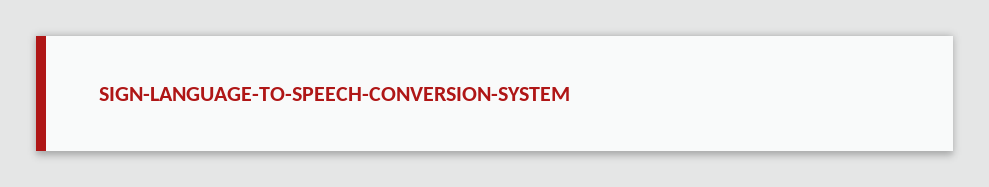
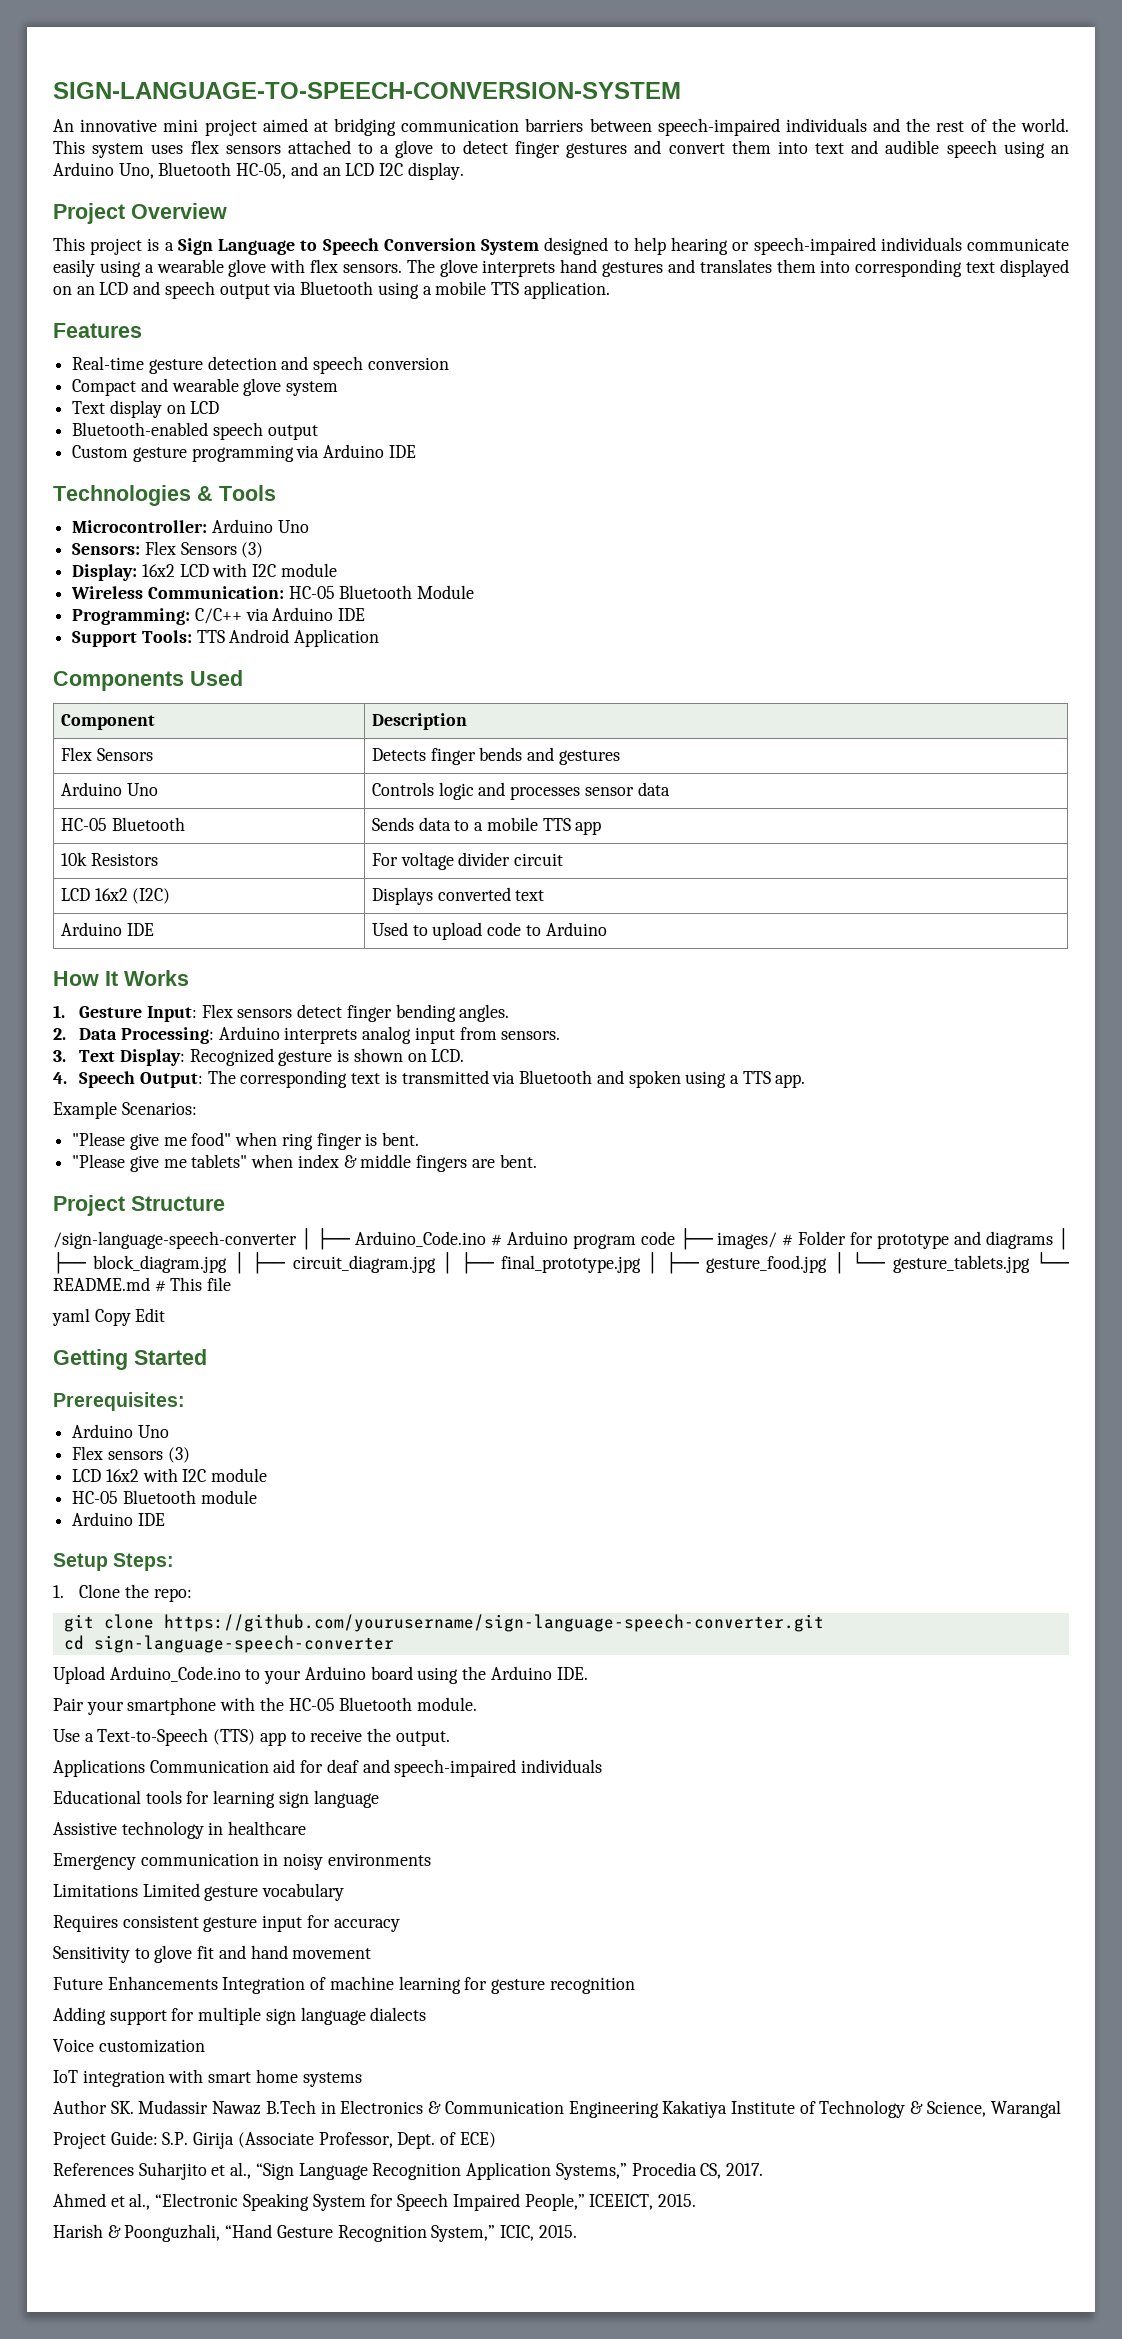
+ An innovative mini project aimed at bridging communication barriers between speech-impaired individuals and the rest of the world. This system uses flex sensors attached to a glove to detect finger gestures and convert them into text and audible speech using an Arduino Uno, Bluetooth HC-05, and an LCD I2C display.
+ Project Overview
+ This project is a Sign Language to Speech Conversion System designed to help hearing or speech-impaired individuals communicate easily using a wearable glove with flex sensors. The glove interprets hand gestures and translates them into corresponding text displayed on an LCD and speech output via Bluetooth using a mobile TTS application.
+ Features
+ Real-time gesture detection and speech conversion
+ Compact and wearable glove system
+ Text display on LCD
+ Bluetooth-enabled speech output
+ Custom gesture programming via Arduino IDE
+ Technologies & Tools
+ Microcontroller: Arduino Uno
+ Sensors: Flex Sensors (3)
+ Display: 16x2 LCD with I2C module
+ Wireless Communication: HC-05 Bluetooth Module
+ Programming: C/C++ via Arduino IDE
+ Support Tools: TTS Android Application
+ Components Used
+ Component | Description
+ Flex Sensors | Detects finger bends and gestures
+ Arduino Uno | Controls logic and processes sensor data
+ HC-05 Bluetooth | Sends data to a mobile TTS app
+ 10k Resistors | For voltage divider circuit
+ LCD 16x2 (I2C) | Displays converted text
+ Arduino IDE | Used to upload code to Arduino
+ How It Works
+ 1. Gesture Input: Flex sensors detect finger bending angles.
+ 2. Data Processing: Arduino interprets analog input from sensors.
+ 3. Text Display: Recognized gesture is shown on LCD.
+ 4. Speech Output: The corresponding text is transmitted via Bluetooth and spoken using a TTS app.
+ Example Scenarios:
+ "Please give me food" when ring finger is bent.
+ "Please give me tablets" when index & middle fingers are bent.
+ Project Structure
+ /sign-language-speech-converter │ ├── Arduino_Code.ino # Arduino program code ├── images/ # Folder for prototype and diagrams │ ├── block_diagram.jpg │ ├── circuit_diagram.jpg │ ├── final_prototype.jpg │ ├── gesture_food.jpg │ └── gesture_tablets.jpg └── README.md # This file
+ yaml Copy Edit
+ Getting Started
+ Prerequisites:
+ Arduino Uno
+ Flex sensors (3)
+ LCD 16x2 with I2C module
+ HC-05 Bluetooth module
+ Arduino IDE
+ Setup Steps:
+ 1. Clone the repo:
+ git clone https://github.com/yourusername/sign-language-speech-converter.git
+ cd sign-language-speech-converter
+ Upload Arduino_Code.ino to your Arduino board using the Arduino IDE.
+ Pair your smartphone with the HC-05 Bluetooth module.
+ Use a Text-to-Speech (TTS) app to receive the output.
+ Applications Communication aid for deaf and speech-impaired individuals
+ Educational tools for learning sign language
+ Assistive technology in healthcare
+ Emergency communication in noisy environments
+ Limitations Limited gesture vocabulary
+ Requires consistent gesture input for accuracy
+ Sensitivity to glove fit and hand movement
+ Future Enhancements Integration of machine learning for gesture recognition
+ Adding support for multiple sign language dialects
+ Voice customization
+ IoT integration with smart home systems
+ Author SK. Mudassir Nawaz B.Tech in Electronics & Communication Engineering Kakatiya Institute of Technology & Science, Warangal
+ Project Guide: S.P. Girija (Associate Professor, Dept. of ECE)
+ References Suharjito et al., “Sign Language Recognition Application Systems,” Procedia CS, 2017.
+ Ahmed et al., “Electronic Speaking System for Speech Impaired People,” ICEEICT, 2015.
+ Harish & Poonguzhali, “Hand Gesture Recognition System,” ICIC, 2015.

